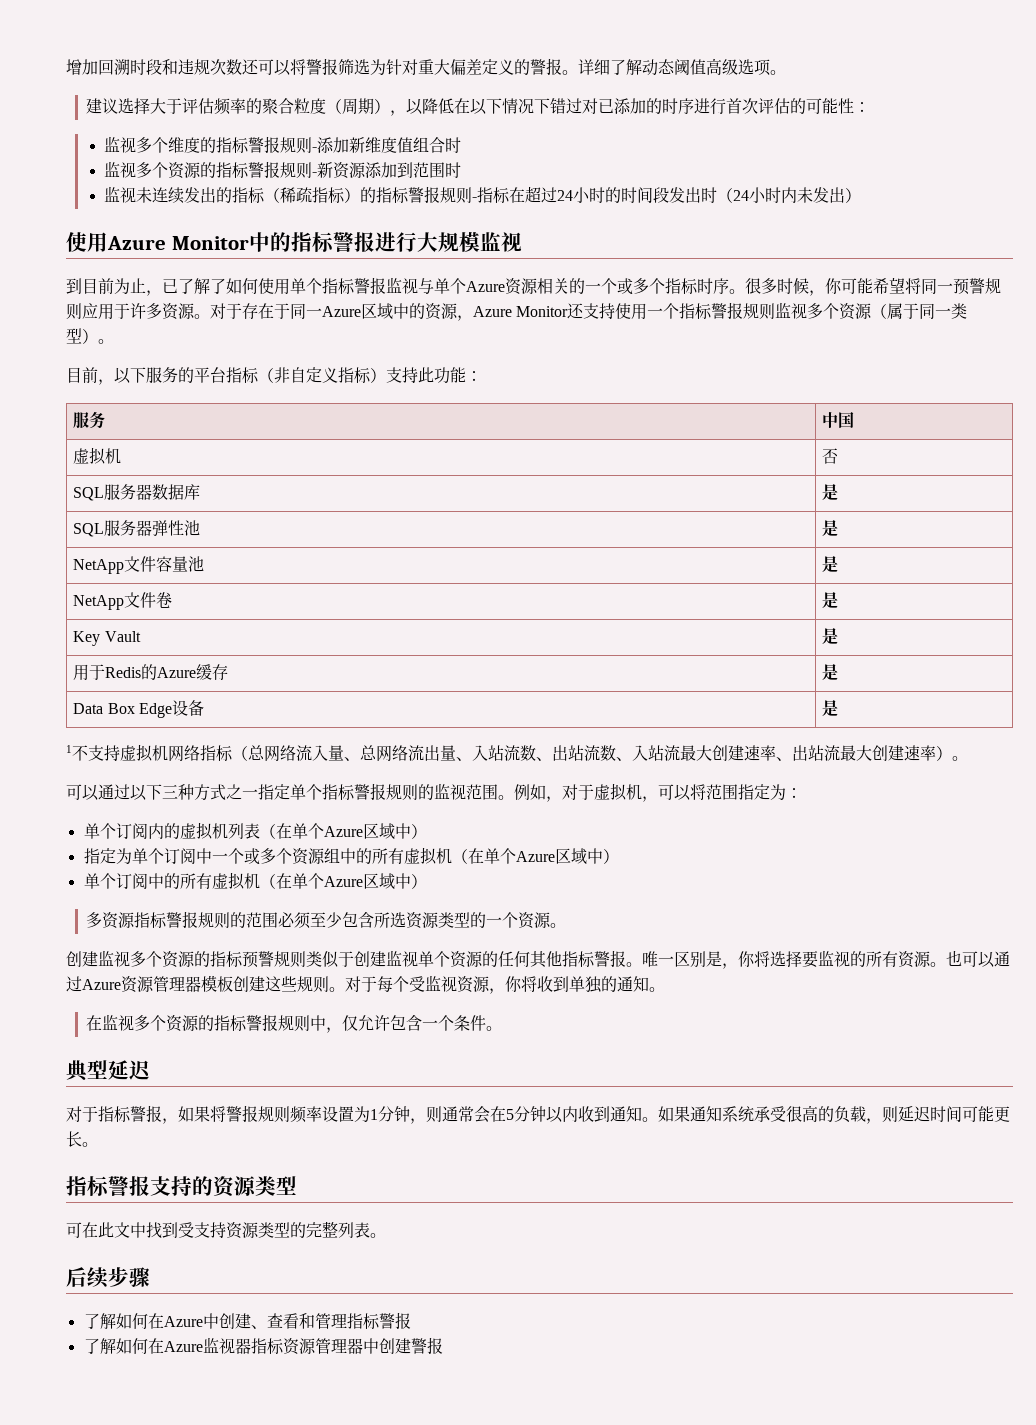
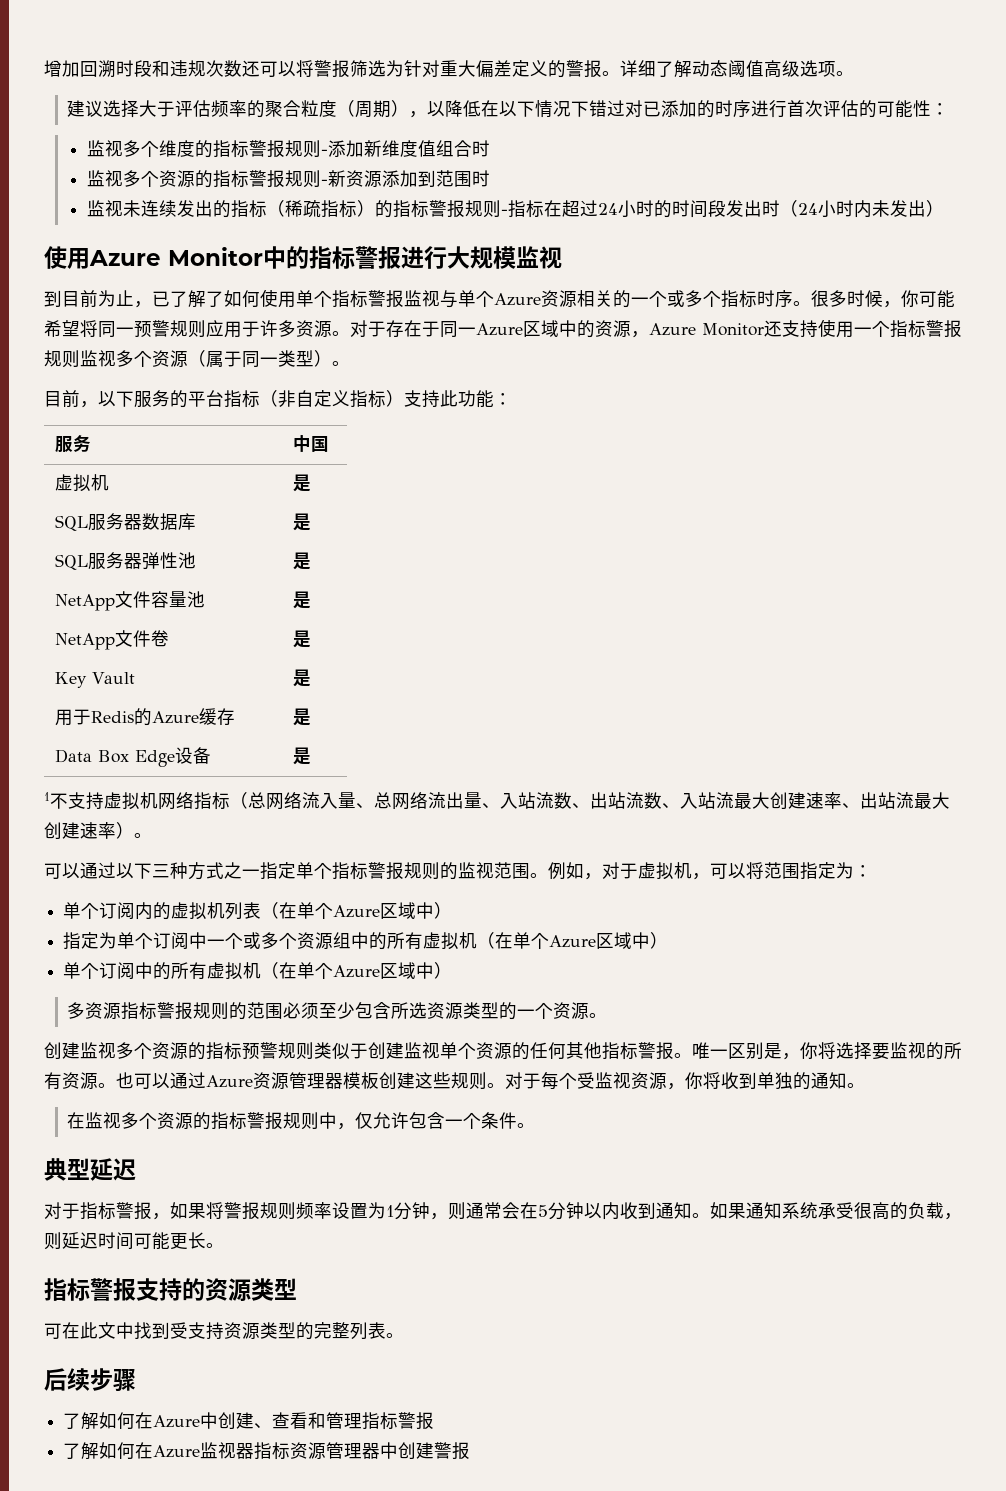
- 虚拟机 | 否
+ 虚拟机 | 是

